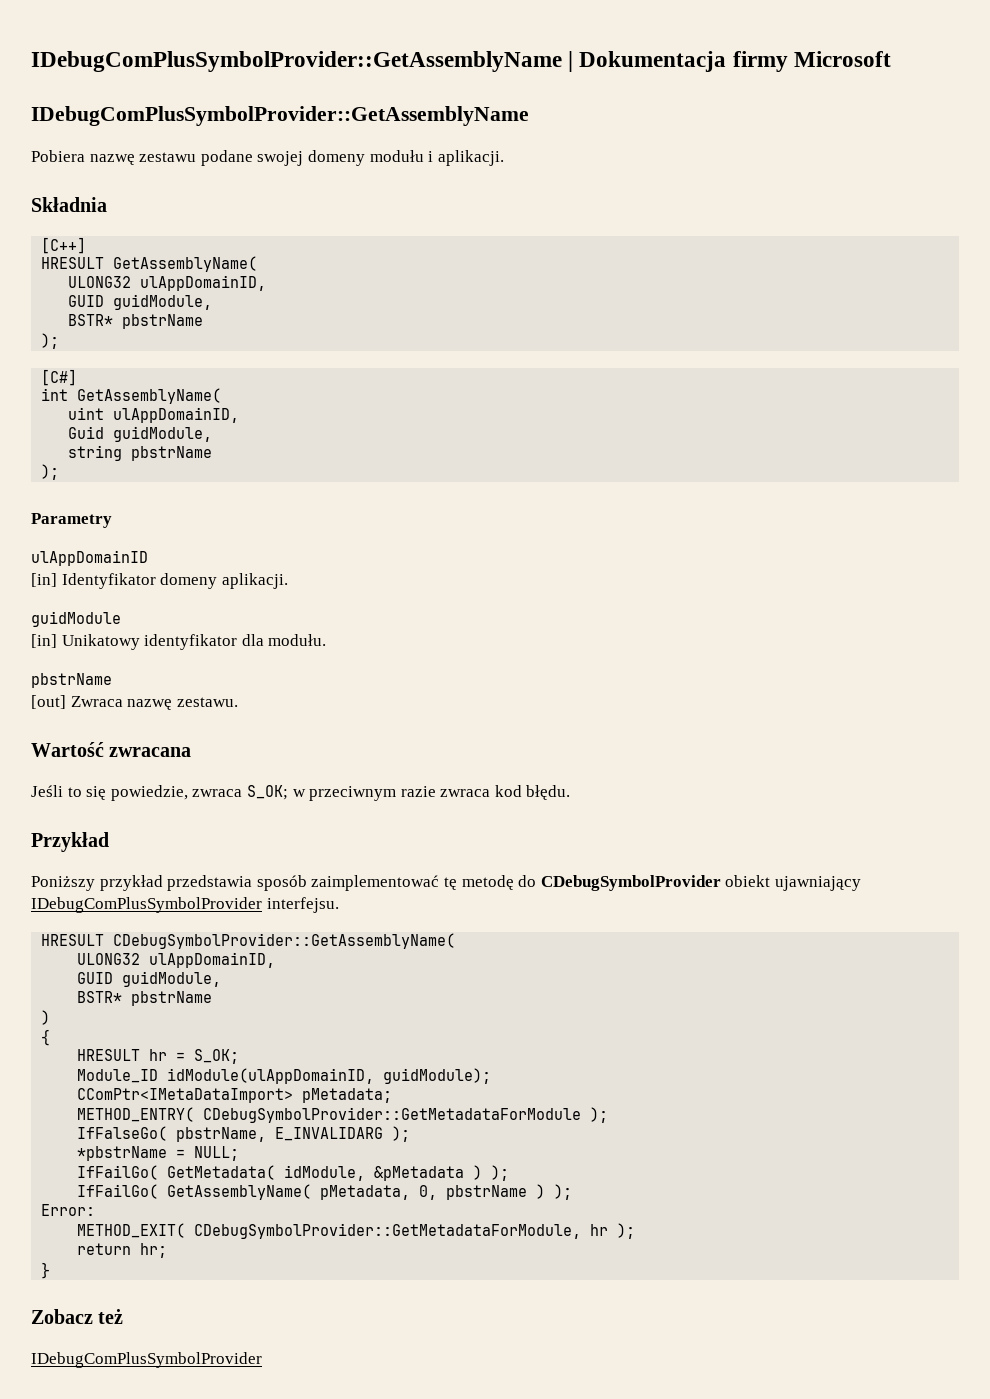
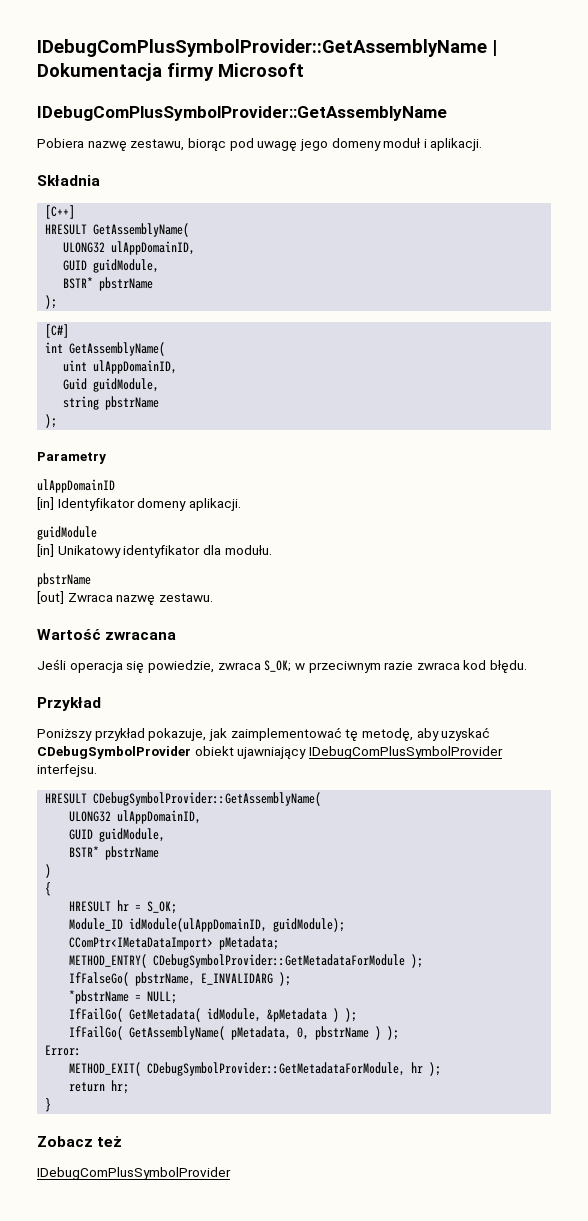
- Pobiera nazwę zestawu podane swojej domeny modułu i aplikacji.
+ Pobiera nazwę zestawu, biorąc pod uwagę jego domeny moduł i aplikacji.
- Jeśli to się powiedzie, zwraca S_OK; w przeciwnym razie zwraca kod błędu.
+ Jeśli operacja się powiedzie, zwraca S_OK; w przeciwnym razie zwraca kod błędu.
- Poniższy przykład przedstawia sposób zaimplementować tę metodę do CDebugSymbolProvider obiekt ujawniający IDebugComPlusSymbolProvider interfejsu.
+ Poniższy przykład pokazuje, jak zaimplementować tę metodę, aby uzyskać CDebugSymbolProvider obiekt ujawniający IDebugComPlusSymbolProvider interfejsu.

